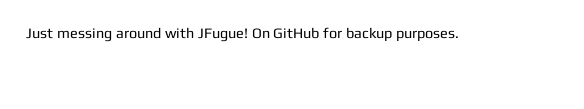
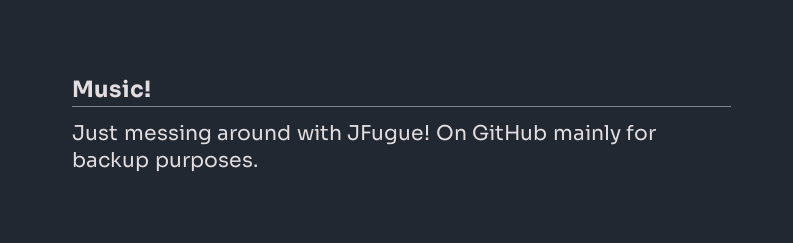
+ Music!
- On GitHub for backup purposes.
+ On GitHub mainly for backup purposes.

